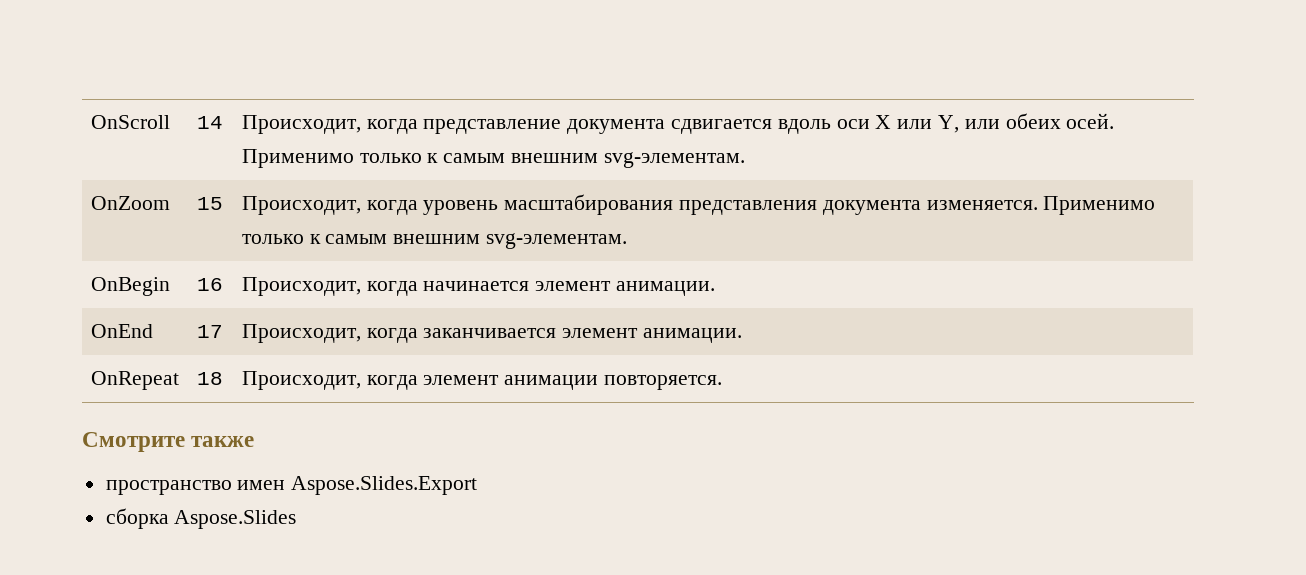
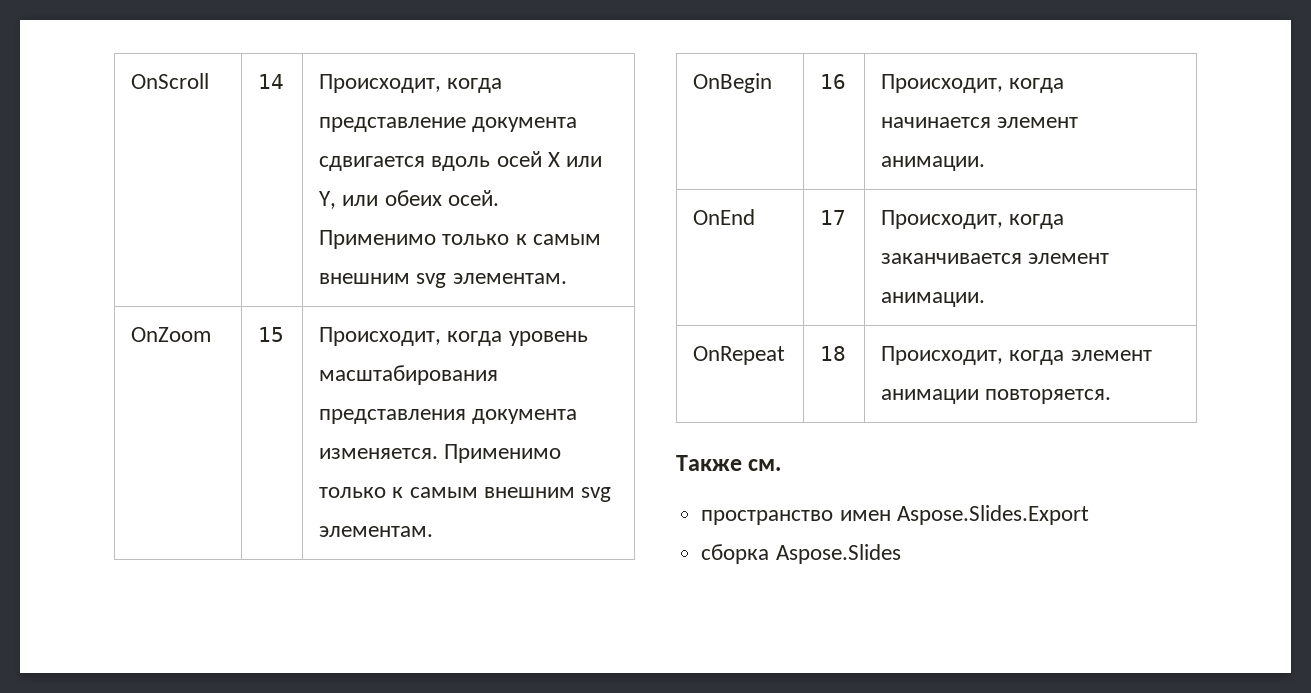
- OnScroll | 14 | Происходит, когда представление документа сдвигается вдоль оси X или Y, или обеих осей. Применимо только к самым внешним svg-элементам.
+ OnScroll | 14 | Происходит, когда представление документа сдвигается вдоль осей X или Y, или обеих осей. Применимо только к самым внешним svg элементам.
- OnZoom | 15 | Происходит, когда уровень масштабирования представления документа изменяется. Применимо только к самым внешним svg-элементам.
+ OnZoom | 15 | Происходит, когда уровень масштабирования представления документа изменяется. Применимо только к самым внешним svg элементам.
- Смотрите также
+ Также см.

